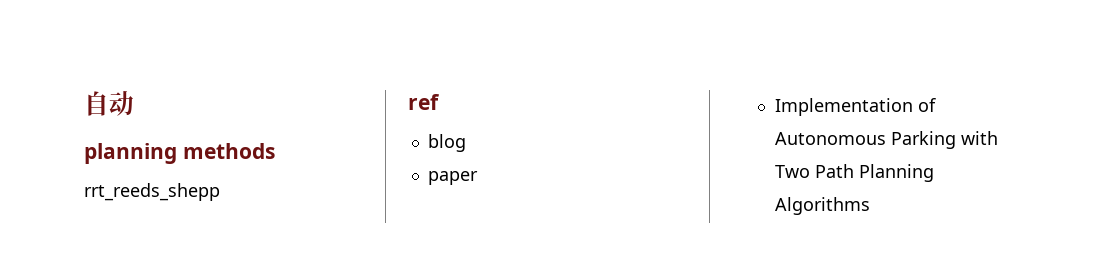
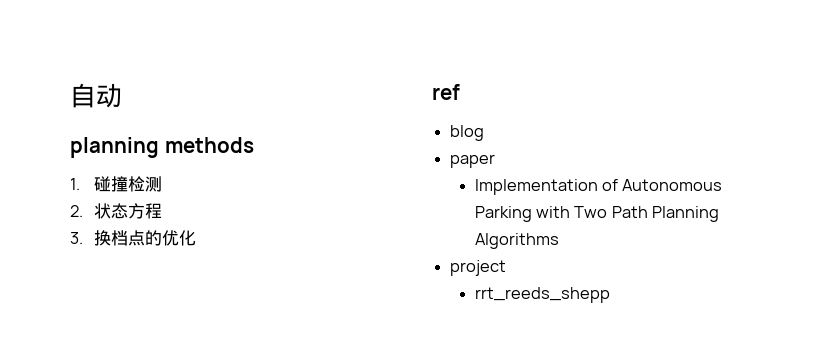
- rrt_reeds_shepp
+ 1.碰撞检测
+ 2.状态方程
+ 3.换档点的优化
+ project
+ rrt_reeds_shepp

